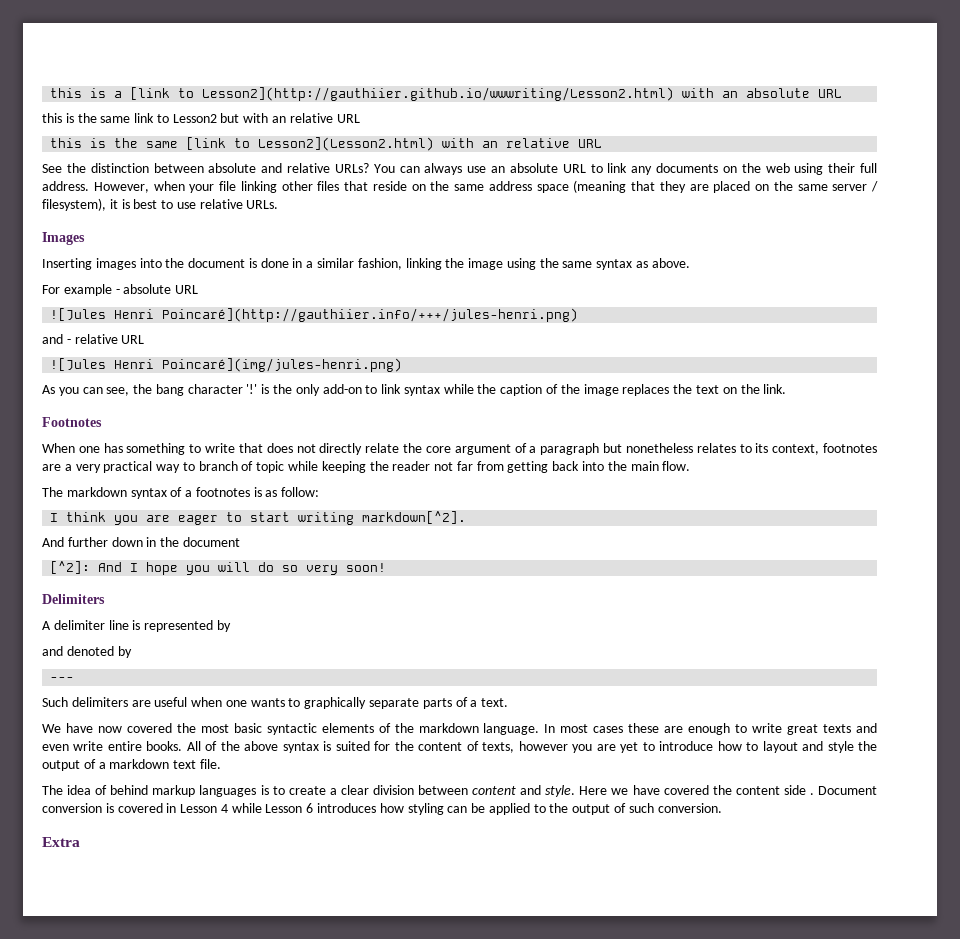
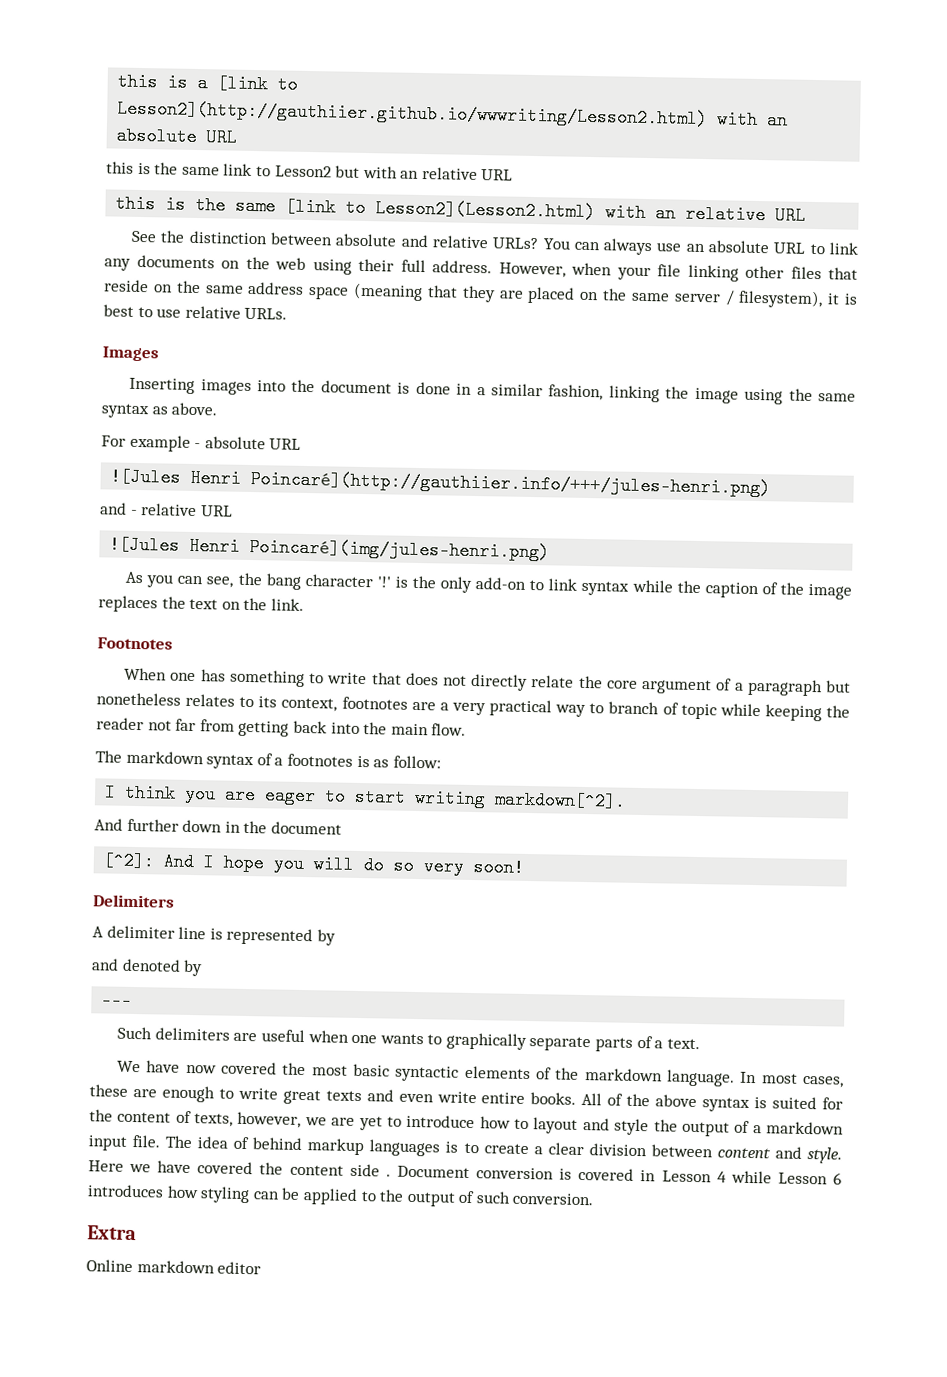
- In most cases these are enough to write great texts and even write entire books.
+ In most cases, these are enough to write great texts and even write entire books.
- All of the above syntax is suited for the content of texts, however you are yet to introduce how to layout and style the output of a markdown text file.
- The idea of behind markup languages is to create a clear division between content and style.
+ All of the above syntax is suited for the content of texts, however, we are yet to introduce how to layout and style the output of a markdown input file. The idea of behind markup languages is to create a clear division between content and style.
+ Online markdown editor

